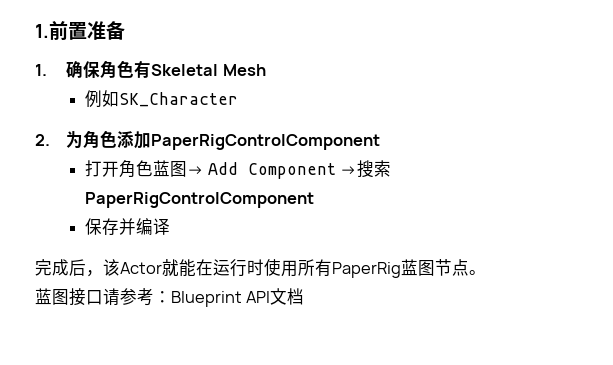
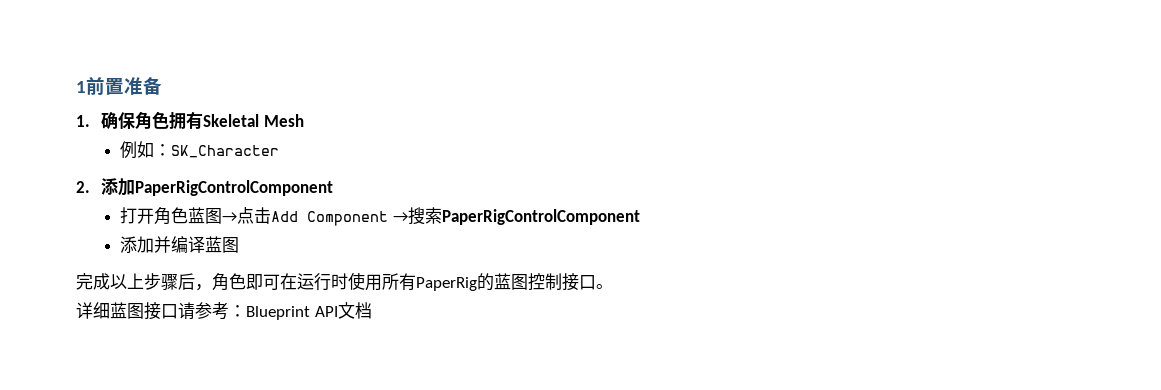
- 1.前置准备
+ 1前置准备
- 1.确保角色有Skeletal Mesh
+ 1.确保角色拥有Skeletal Mesh
- 例如SK_Character
+ 例如：SK_Character
- 2.为角色添加PaperRigControlComponent
+ 2.添加PaperRigControlComponent
- 打开角色蓝图→ Add Component →搜索PaperRigControlComponent
+ 打开角色蓝图→点击Add Component →搜索PaperRigControlComponent
- 保存并编译
+ 添加并编译蓝图
- 完成后，该Actor就能在运行时使用所有PaperRig蓝图节点。
+ 完成以上步骤后，角色即可在运行时使用所有PaperRig的蓝图控制接口。
- 蓝图接口请参考：Blueprint API文档
+ 详细蓝图接口请参考：Blueprint API文档

